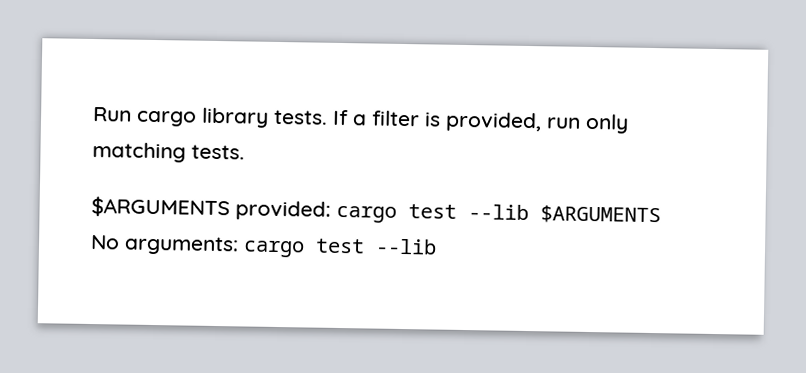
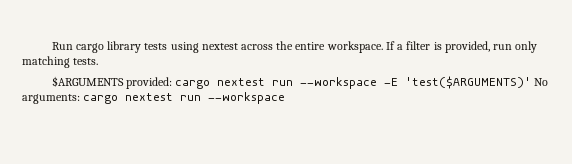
- Run cargo library tests.
+ Run cargo library tests using nextest across the entire workspace.
- $ARGUMENTS provided: cargo test --lib $ARGUMENTS No arguments: cargo test --lib
+ $ARGUMENTS provided: cargo nextest run --workspace -E 'test($ARGUMENTS)' No arguments: cargo nextest run --workspace

